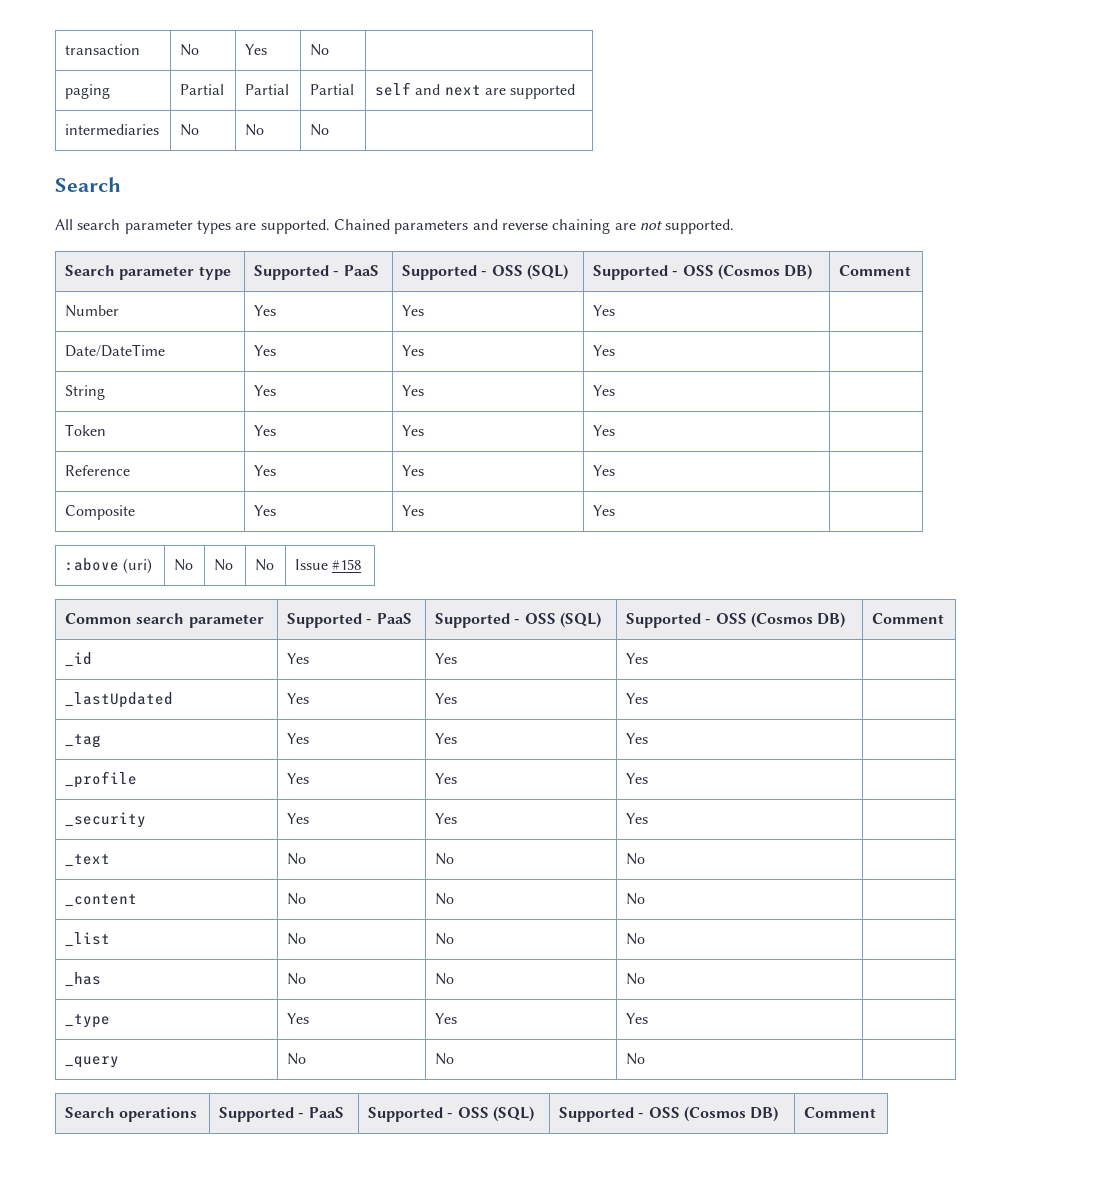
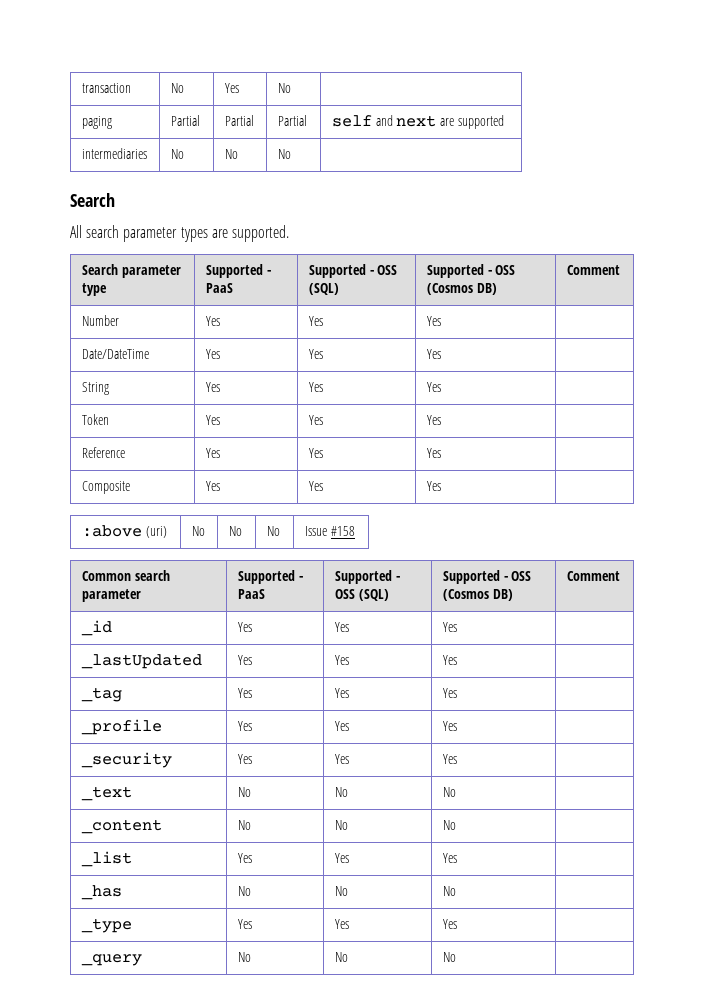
- Chained parameters and reverse chaining are not supported.
- _list | No | No | No |
+ _list | Yes | Yes | Yes |
- Search operations | Supported - PaaS | Supported - OSS (SQL) | Supported - OSS (Cosmos DB) | Comment

